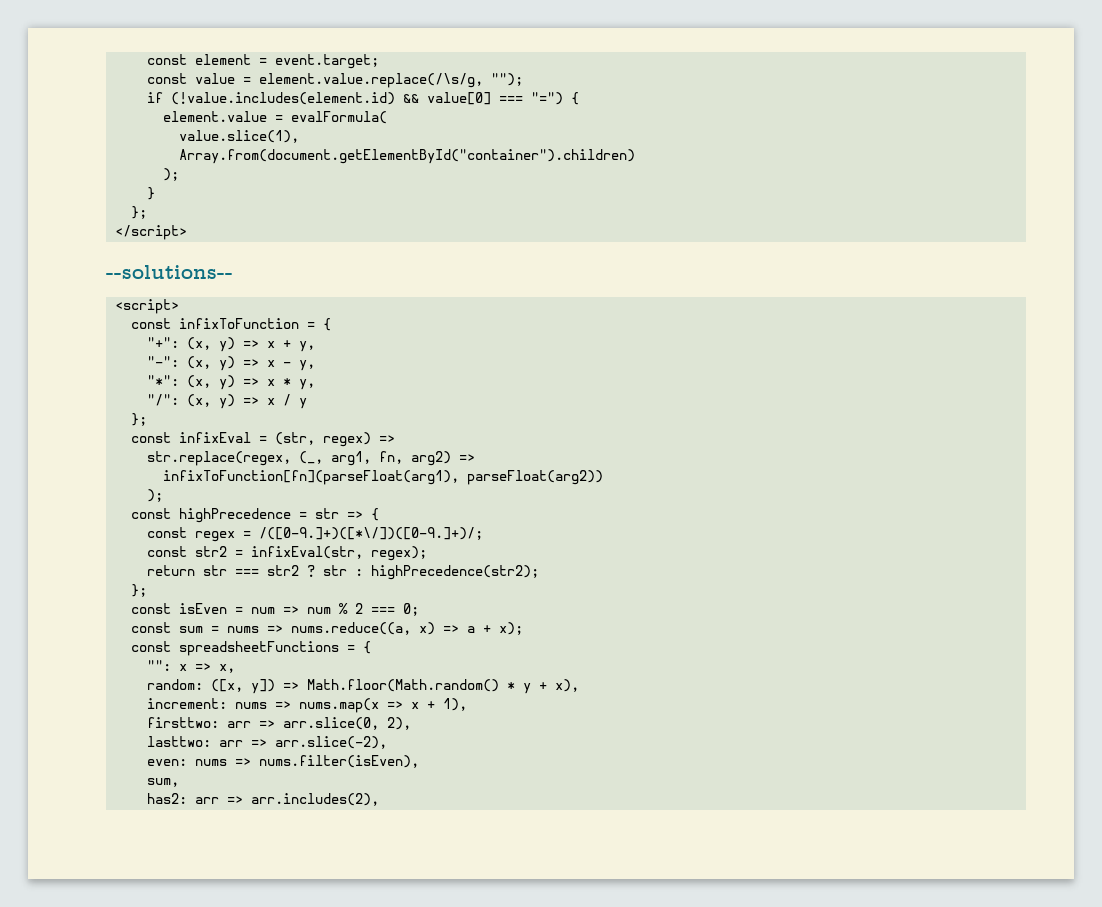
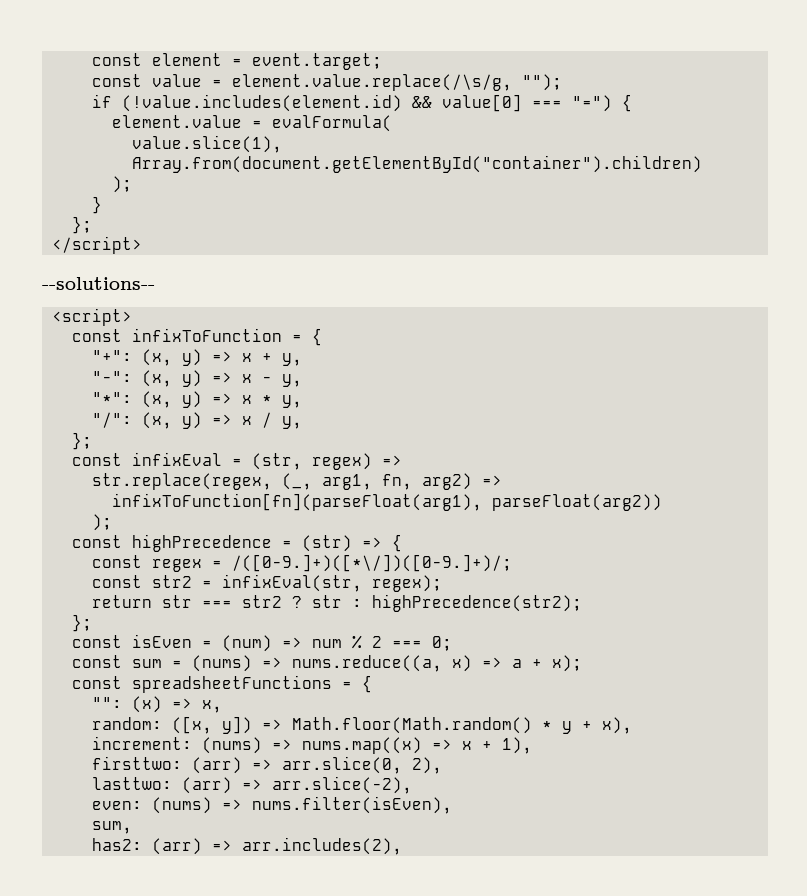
- "/": (x, y) => x / y
+ "/": (x, y) => x / y,
- const highPrecedence = str => {
+ const highPrecedence = (str) => {
- const isEven = num => num % 2 === 0;
+ const isEven = (num) => num % 2 === 0;
- const sum = nums => nums.reduce((a, x) => a + x);
+ const sum = (nums) => nums.reduce((a, x) => a + x);
- "": x => x,
+ "": (x) => x,
- increment: nums => nums.map(x => x + 1),
+ increment: (nums) => nums.map((x) => x + 1),
- firsttwo: arr => arr.slice(0, 2),
+ firsttwo: (arr) => arr.slice(0, 2),
- lasttwo: arr => arr.slice(-2),
+ lasttwo: (arr) => arr.slice(-2),
- even: nums => nums.filter(isEven),
+ even: (nums) => nums.filter(isEven),
- has2: arr => arr.includes(2),
+ has2: (arr) => arr.includes(2),

